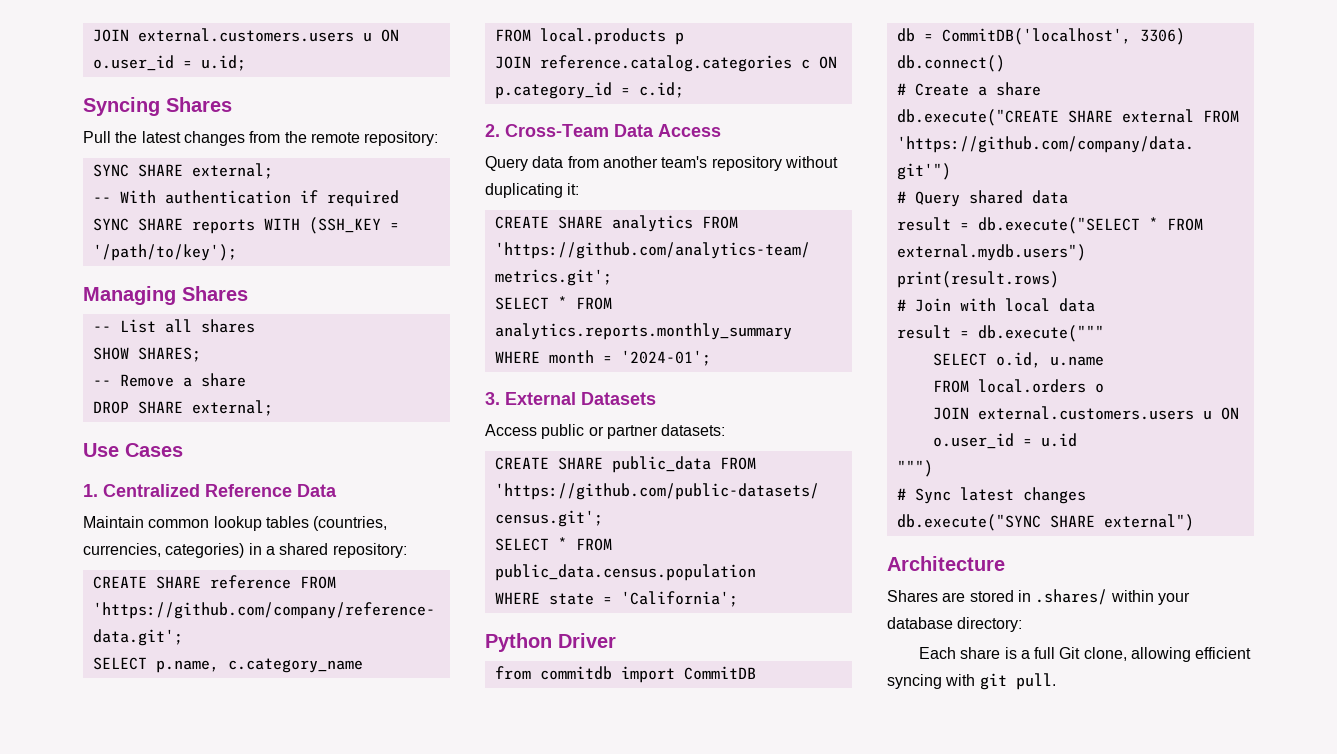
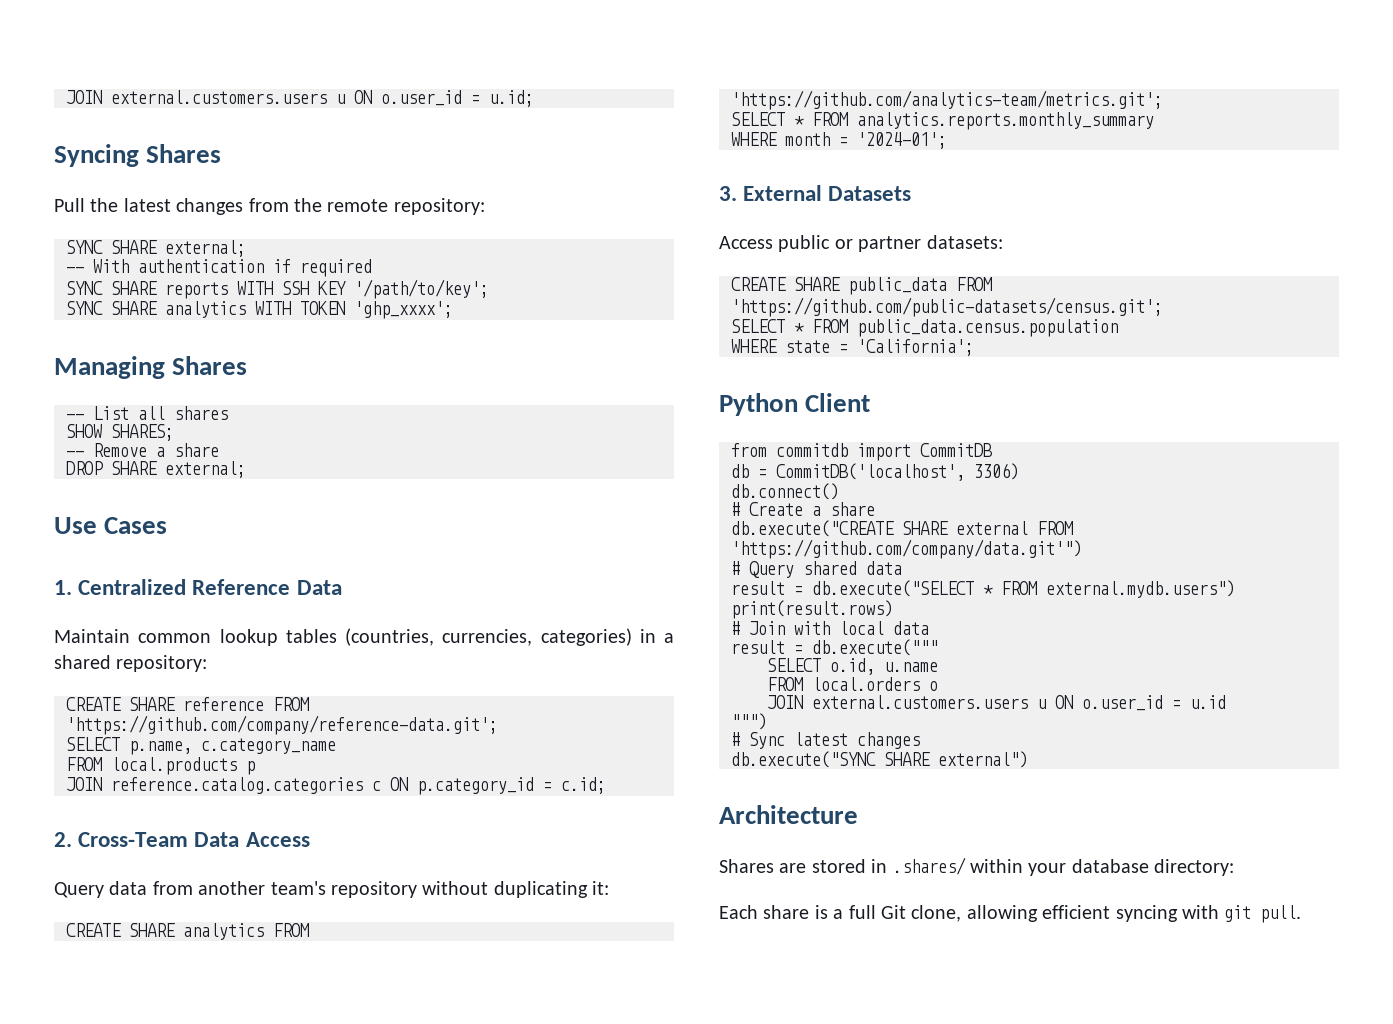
- SYNC SHARE reports WITH (SSH_KEY = '/path/to/key');
+ SYNC SHARE reports WITH SSH KEY '/path/to/key';
+ SYNC SHARE analytics WITH TOKEN 'ghp_xxxx';
- Python Driver
+ Python Client

